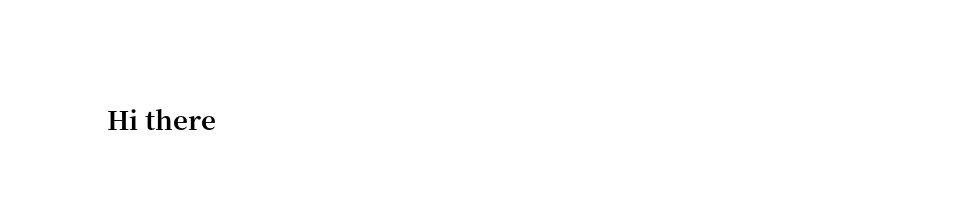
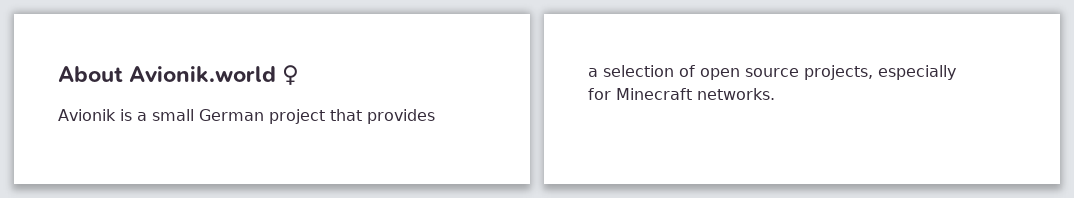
- Hi there
+ About Avionik.world ♀
+ Avionik is a small German project that provides a selection of open source projects, especially for Minecraft networks.

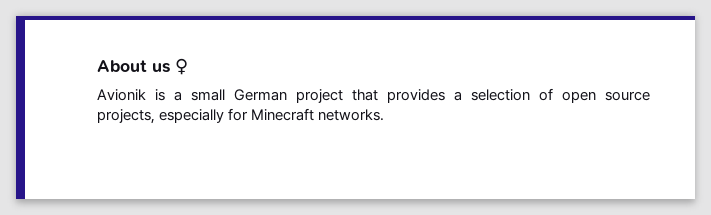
- About Avionik.world ♀
+ About us ♀

